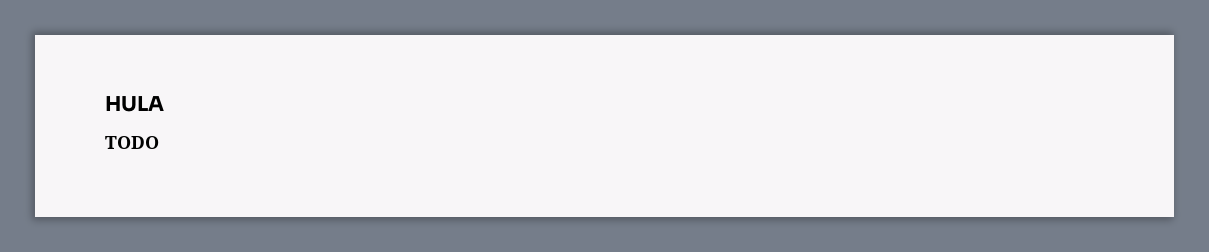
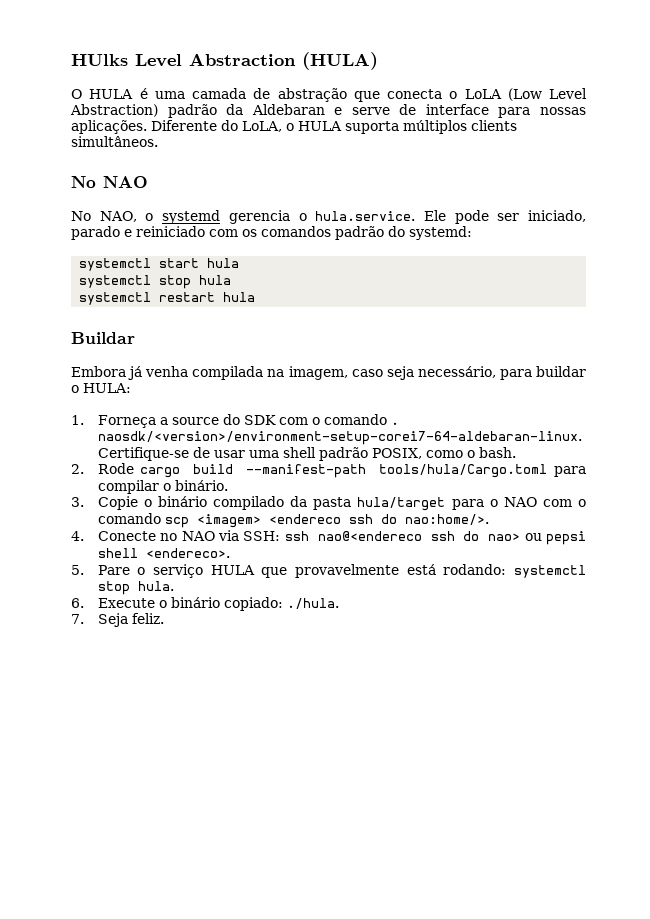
- HULA
- TODO
+ HUlks Level Abstraction (HULA)
+ O HULA é uma camada de abstração que conecta o LoLA (Low Level Abstraction) padrão da Aldebaran e serve de interface para nossas aplicações. Diferente do LoLA, o HULA suporta múltiplos clients simultâneos.
+ No NAO
+ No NAO, o systemd gerencia o hula.service. Ele pode ser iniciado, parado e reiniciado com os comandos padrão do systemd:
+ systemctl start hula
+ systemctl stop hula
+ systemctl restart hula
+ Buildar
+ Embora já venha compilada na imagem, caso seja necessário, para buildar o HULA:
+ 1. Forneça a source do SDK com o comando . naosdk/<version>/environment-setup-corei7-64-aldebaran-linux. Certifique-se de usar uma shell padrão POSIX, como o bash.
+ 2. Rode cargo build --manifest-path tools/hula/Cargo.toml para compilar o binário.
+ 3. Copie o binário compilado da pasta hula/target para o NAO com o comando scp <imagem> <endereco ssh do nao:home/>.
+ 4. Conecte no NAO via SSH: ssh nao@<endereco ssh do nao> ou pepsi shell <endereco>.
+ 5. Pare o serviço HULA que provavelmente está rodando: systemctl stop hula.
+ 6. Execute o binário copiado: ./hula.
+ 7. Seja feliz.

